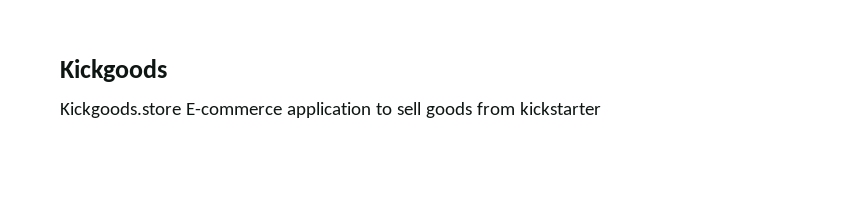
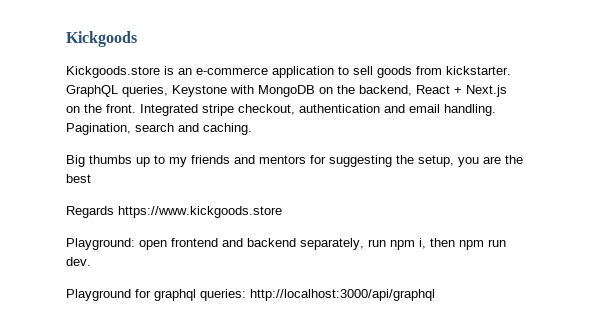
- Kickgoods.store E-commerce application to sell goods from kickstarter
+ Kickgoods.store is an e-commerce application to sell goods from kickstarter. GraphQL queries, Keystone with MongoDB on the backend, React + Next.js on the front. Integrated stripe checkout, authentication and email handling. Pagination, search and caching.
+ Big thumbs up to my friends and mentors for suggesting the setup, you are the best
+ Regards https://www.kickgoods.store
+ Playground: open frontend and backend separately, run npm i, then npm run dev.
+ Playground for graphql queries: http://localhost:3000/api/graphql

